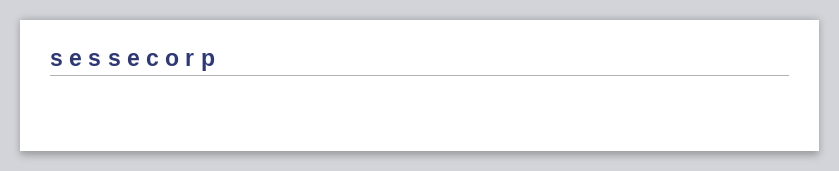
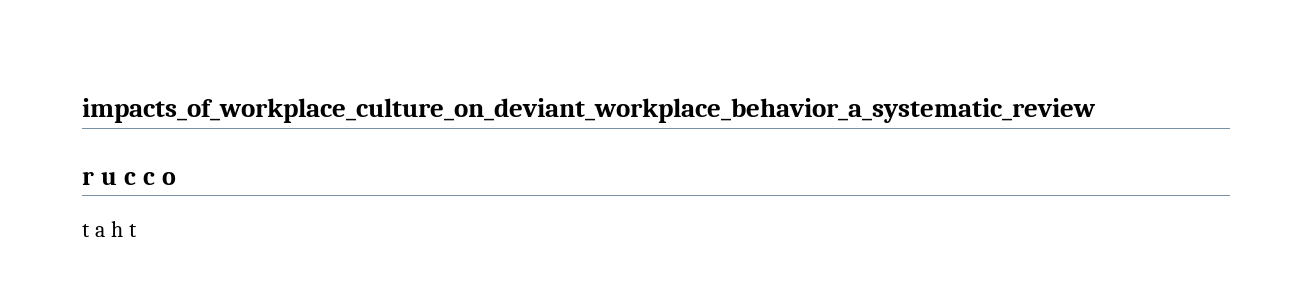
- s e s s e c o r p
+ impacts_of_workplace_culture_on_deviant_workplace_behavior_a_systematic_review
+ r u c c o
+ t a h t

